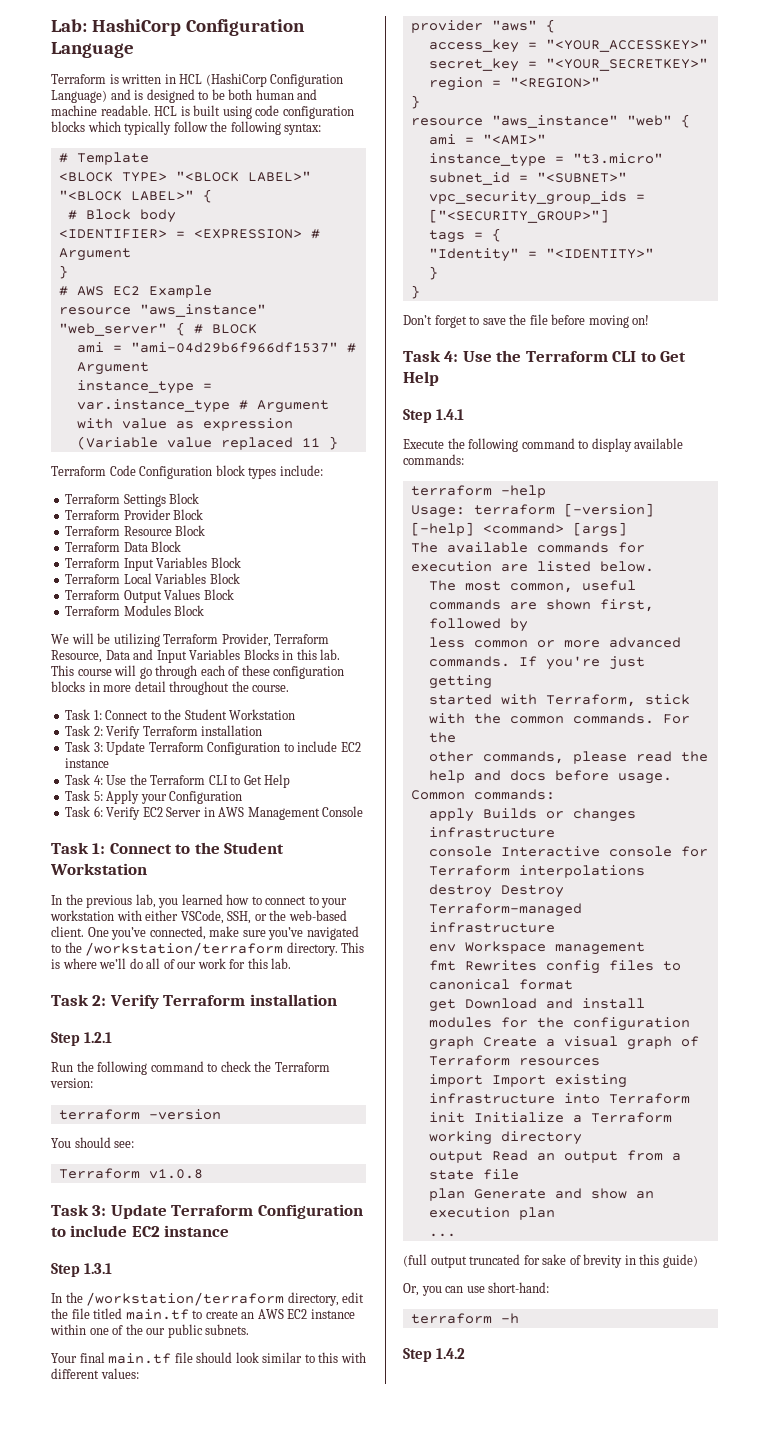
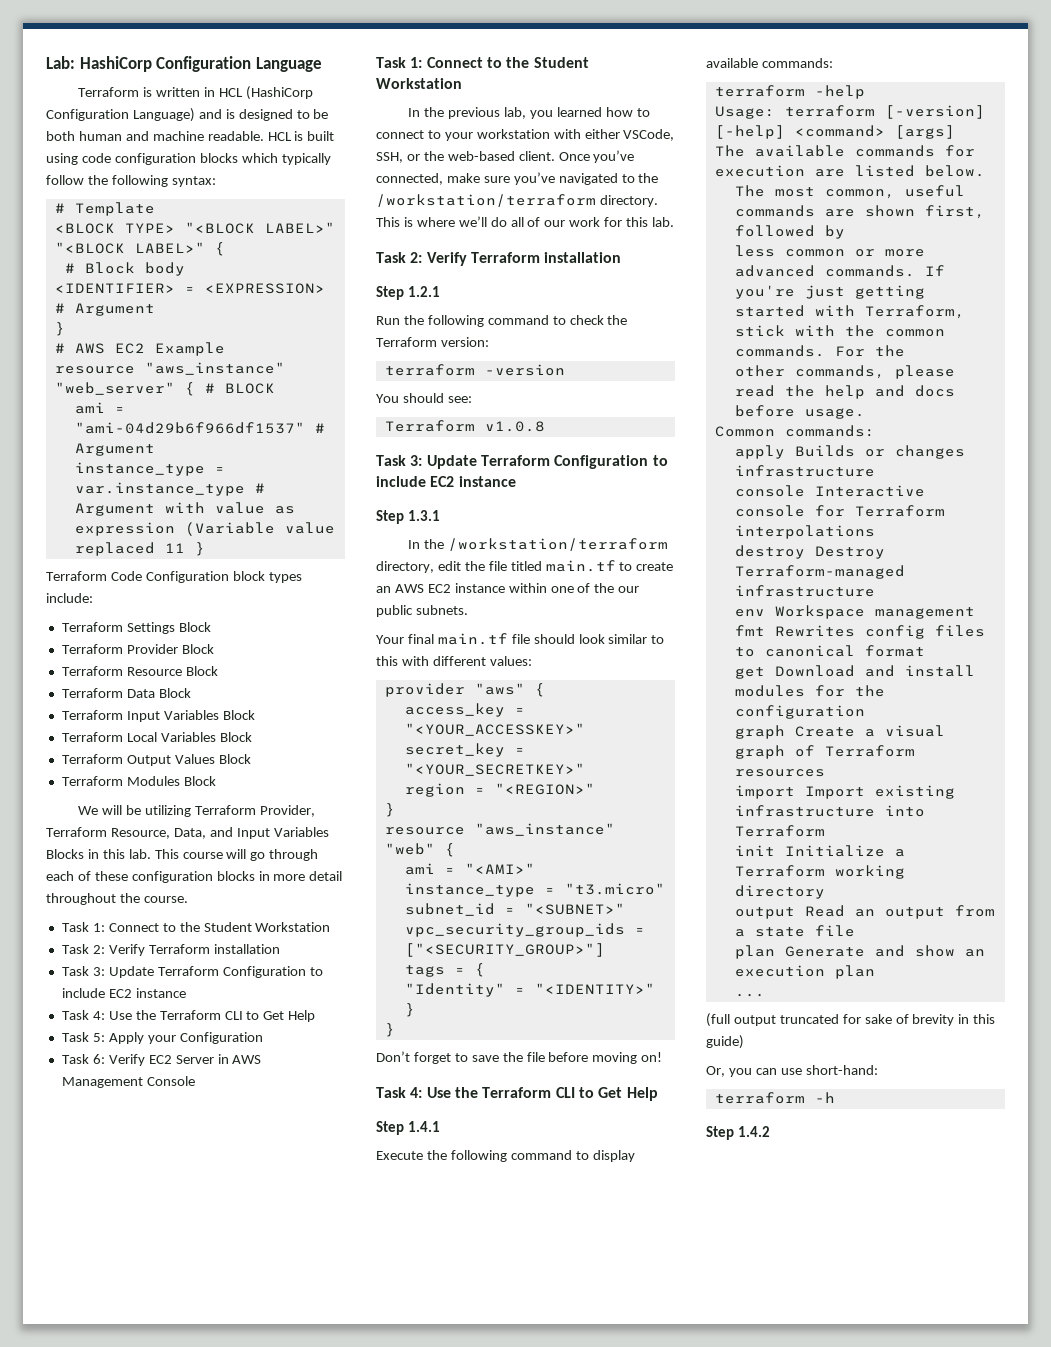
- We will be utilizing Terraform Provider, Terraform Resource, Data and Input Variables Blocks in this lab.
+ We will be utilizing Terraform Provider, Terraform Resource, Data, and Input Variables Blocks in this lab.
- One you’ve connected, make sure you’ve navigated to the /workstation/terraform directory.
+ Once you’ve connected, make sure you’ve navigated to the /workstation/terraform directory.

